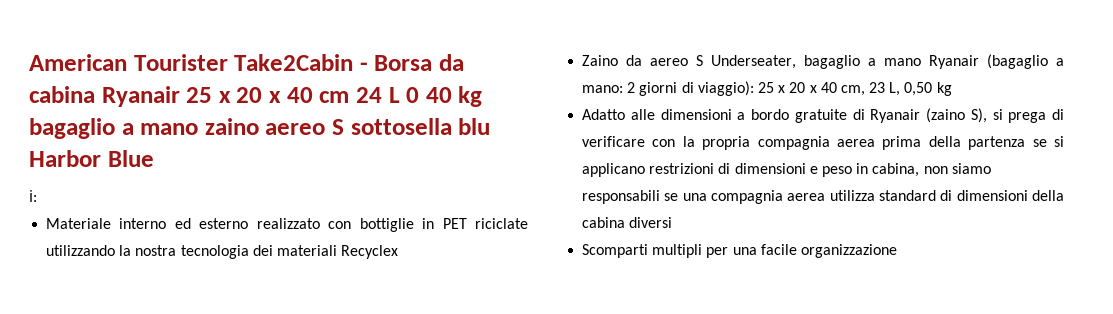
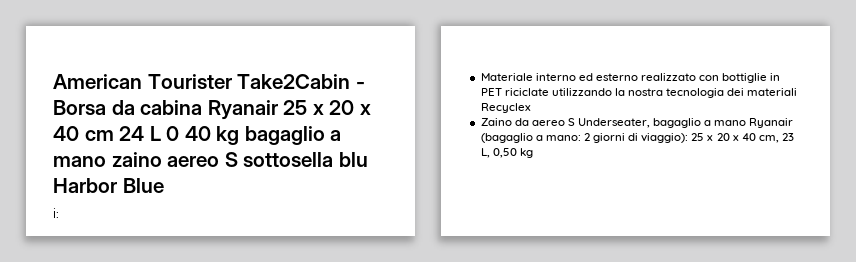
- Adatto alle dimensioni a bordo gratuite di Ryanair (zaino S), si prega di verificare con la propria compagnia aerea prima della partenza se si applicano restrizioni di dimensioni e peso in cabina, non siamo responsabili se una compagnia aerea utilizza standard di dimensioni della cabina diversi
- Scomparti multipli per una facile organizzazione

